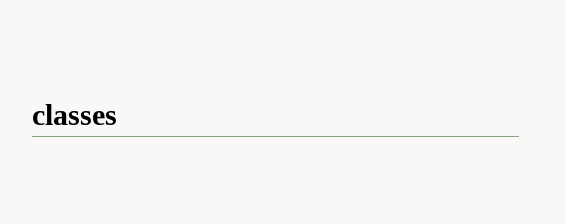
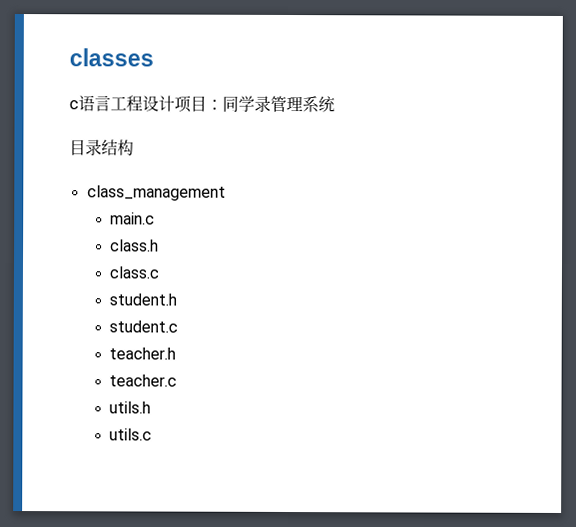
+ c语言工程设计项目：同学录管理系统
+ 目录结构
+ class_management
+ main.c
+ class.h
+ class.c
+ student.h
+ student.c
+ teacher.h
+ teacher.c
+ utils.h
+ utils.c

